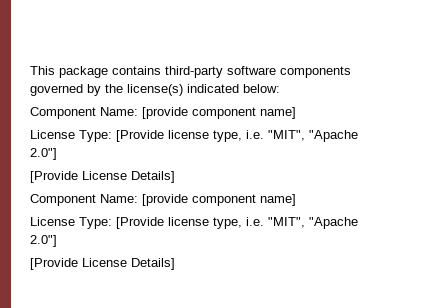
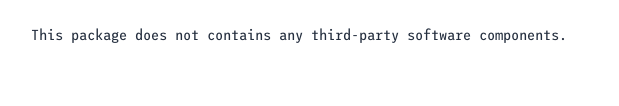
- This package contains third-party software components governed by the license(s) indicated below:
- Component Name: [provide component name]
- License Type: [Provide license type, i.e. "MIT", "Apache 2.0"]
- [Provide License Details]
- Component Name: [provide component name]
- License Type: [Provide license type, i.e. "MIT", "Apache 2.0"]
- [Provide License Details]
+ This package does not contains any third-party software components.

